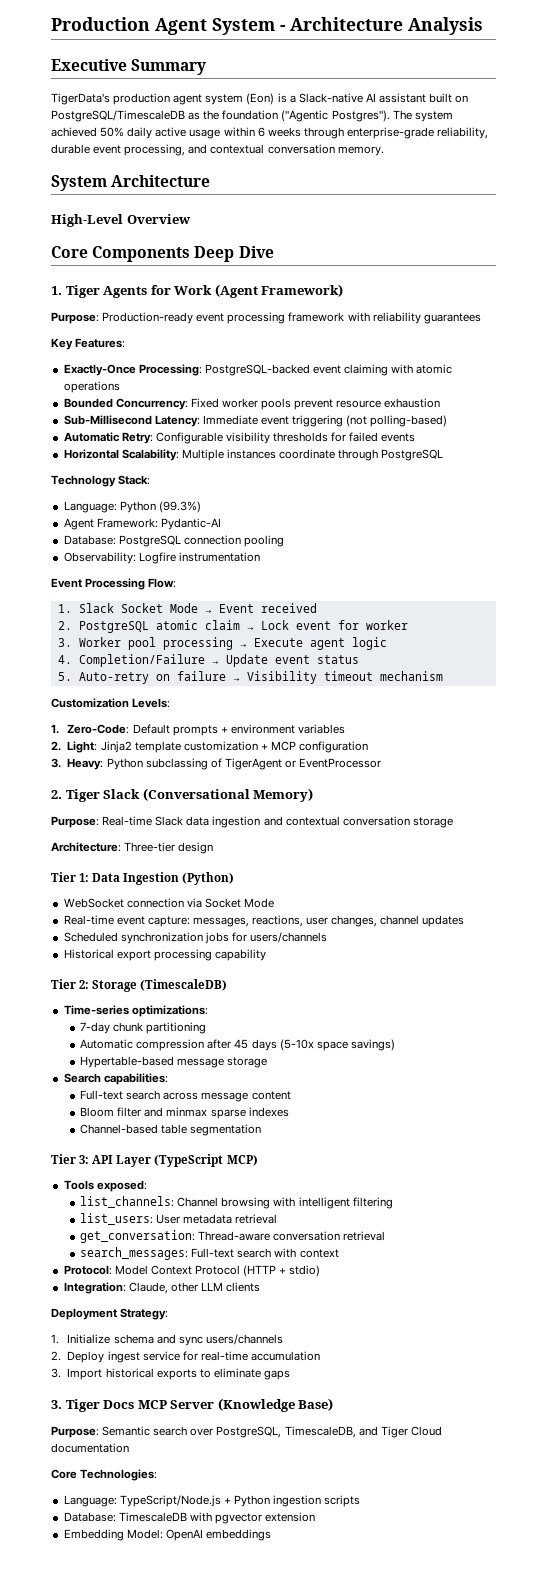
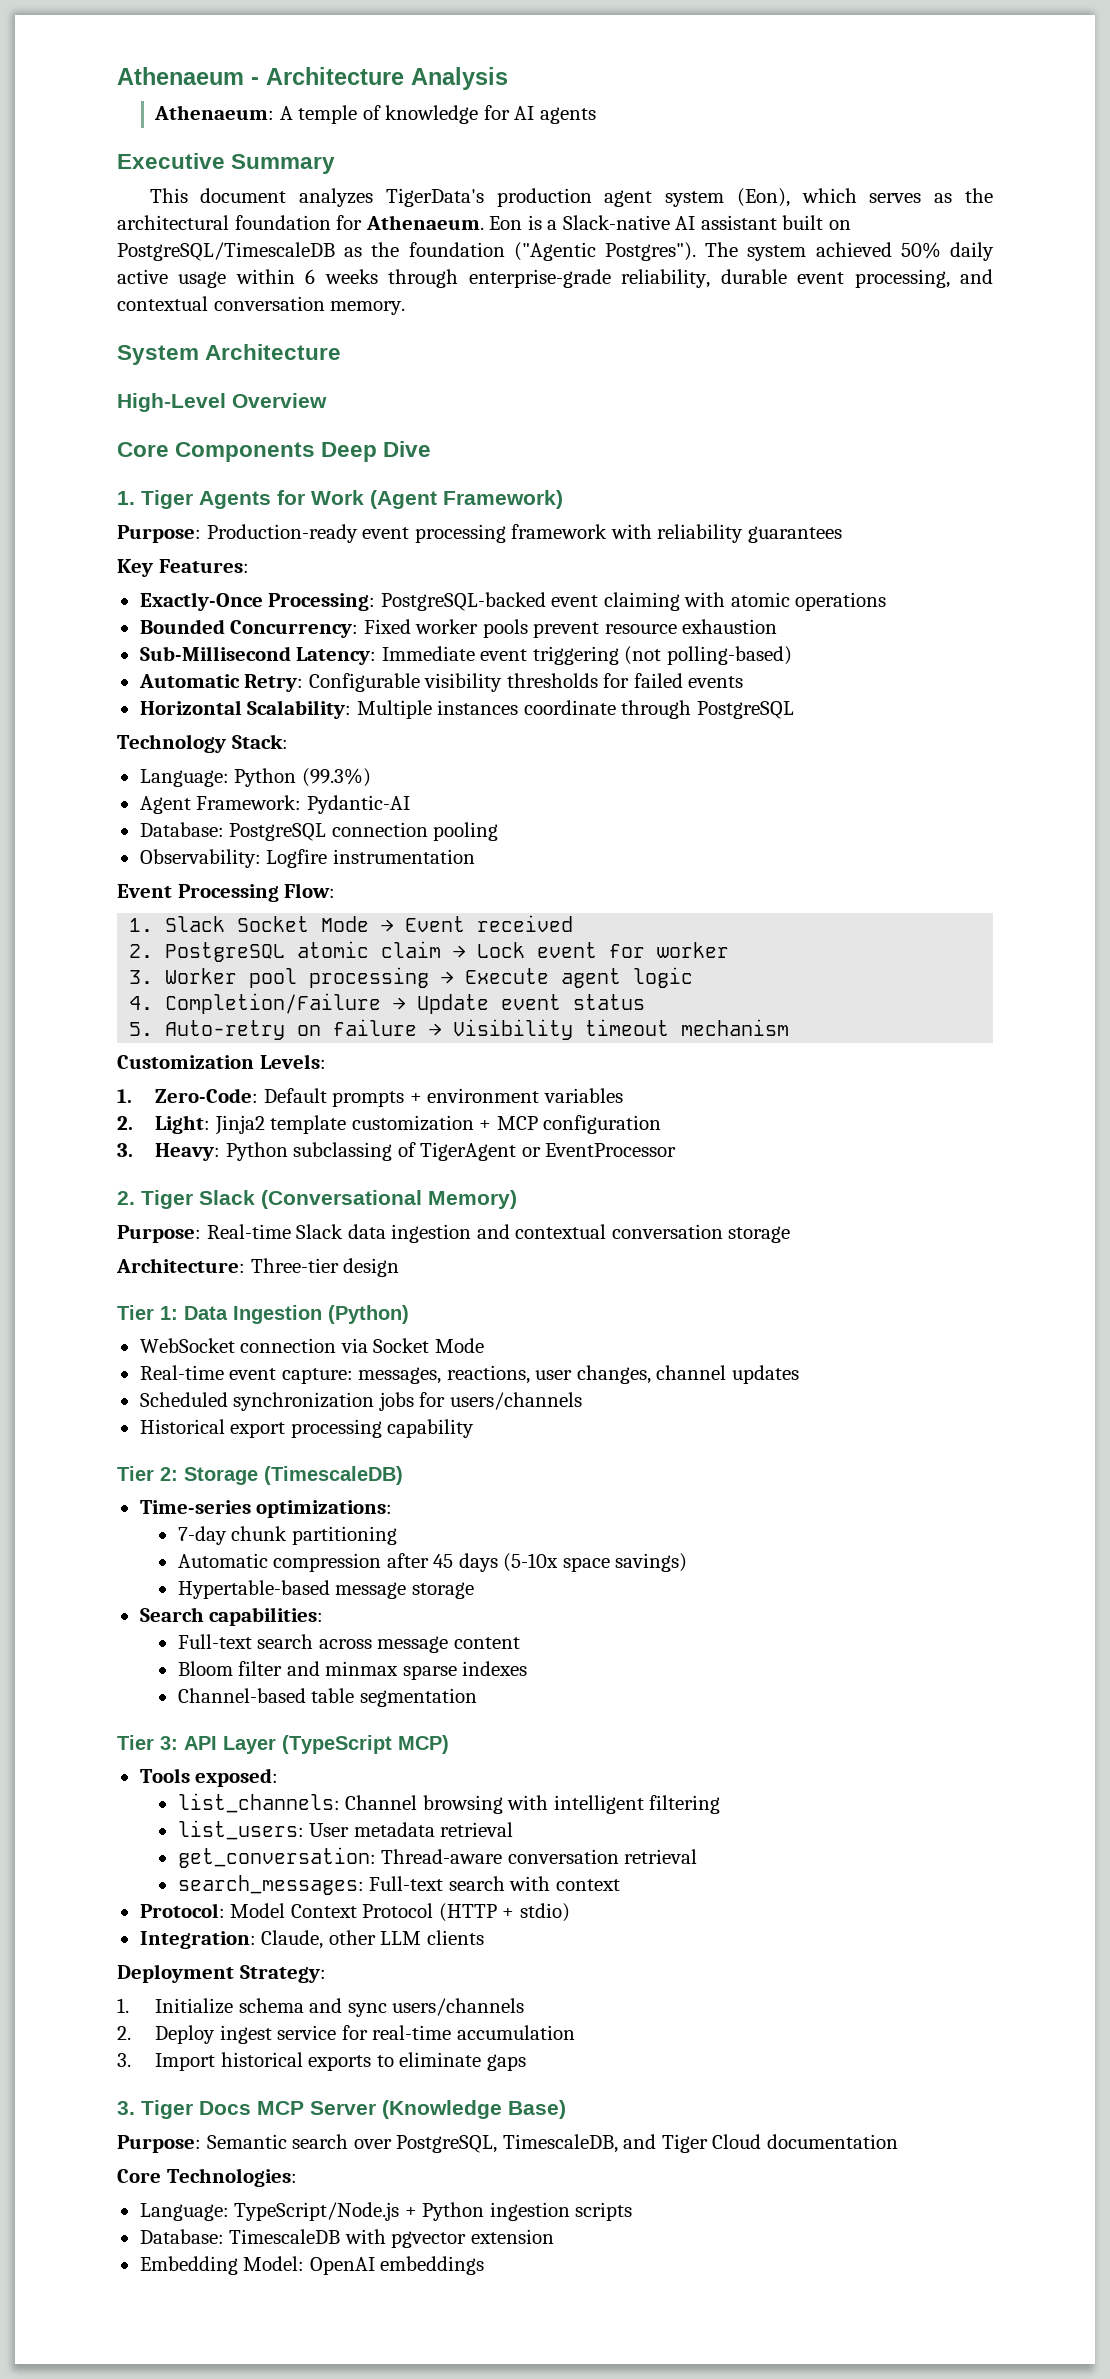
- Production Agent System - Architecture Analysis
+ Athenaeum - Architecture Analysis
+ Athenaeum: A temple of knowledge for AI agents
- TigerData's production agent system (Eon) is a Slack-native AI assistant built on PostgreSQL/TimescaleDB as the foundation ("Agentic Postgres").
+ This document analyzes TigerData's production agent system (Eon), which serves as the architectural foundation for Athenaeum. Eon is a Slack-native AI assistant built on PostgreSQL/TimescaleDB as the foundation ("Agentic Postgres").

